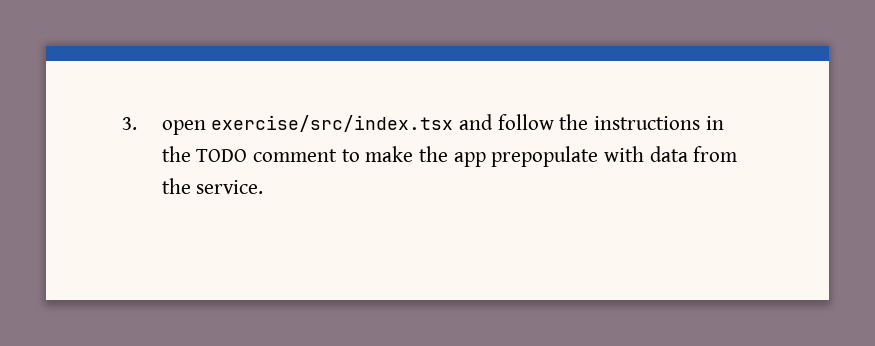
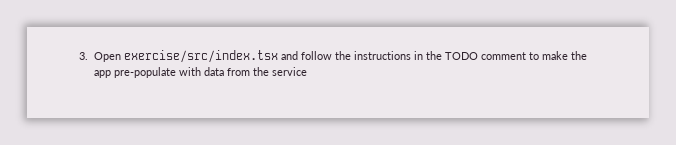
- 3. open exercise/src/index.tsx and follow the instructions in the TODO comment to make the app prepopulate with data from the service.
+ 3. Open exercise/src/index.tsx and follow the instructions in the TODO comment to make the app pre-populate with data from the service

